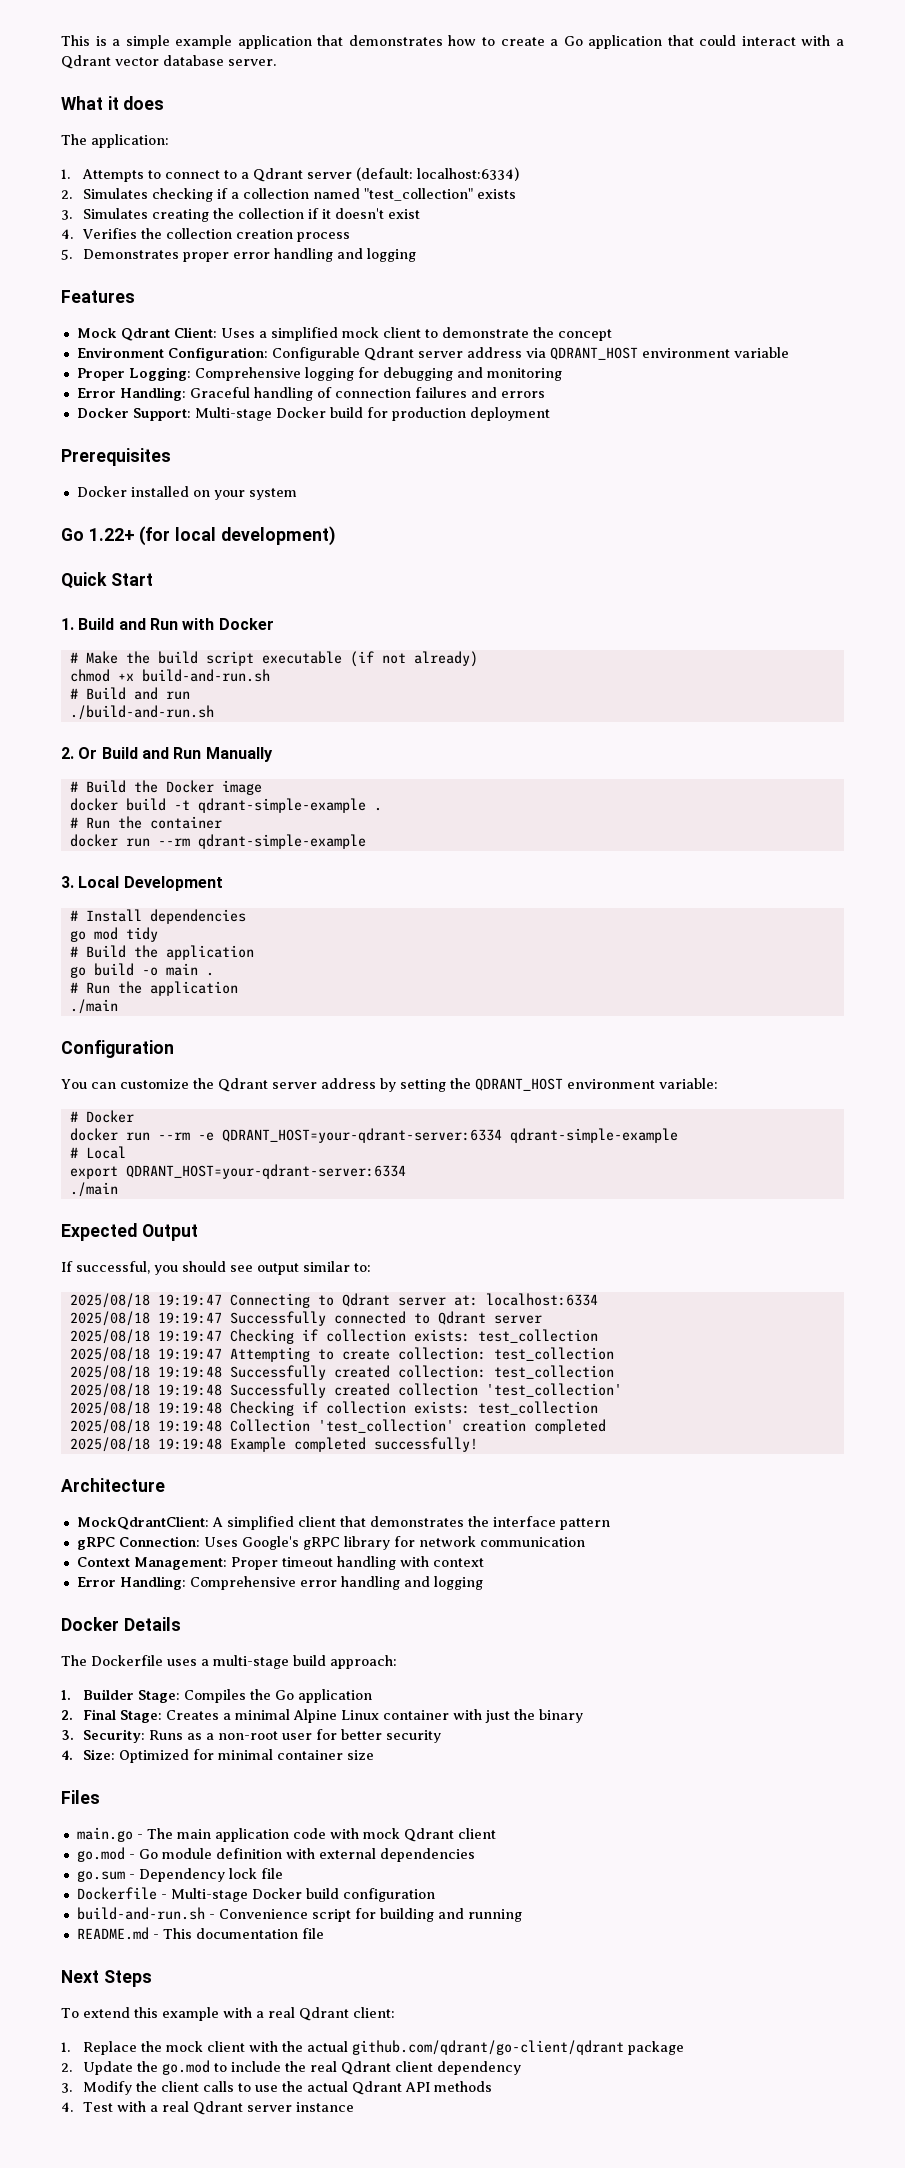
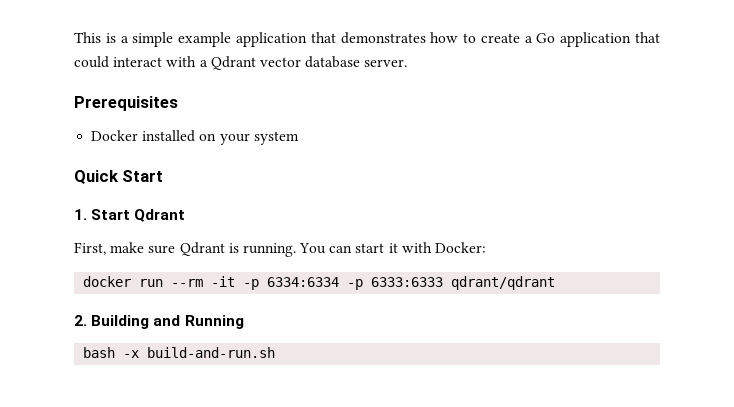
- What it does
- The application:
- 1. Attempts to connect to a Qdrant server (default: localhost:6334)
- 2. Simulates checking if a collection named "test_collection" exists
- 3. Simulates creating the collection if it doesn't exist
- 4. Verifies the collection creation process
- 5. Demonstrates proper error handling and logging
- Features
- Mock Qdrant Client: Uses a simplified mock client to demonstrate the concept
- Environment Configuration: Configurable Qdrant server address via QDRANT_HOST environment variable
- Proper Logging: Comprehensive logging for debugging and monitoring
- Error Handling: Graceful handling of connection failures and errors
- Docker Support: Multi-stage Docker build for production deployment
- Go 1.22+ (for local development)
  Quick Start
- 1. Build and Run with Docker
- # Make the build script executable (if not already)
- chmod +x build-and-run.sh
- # Build and run
- ./build-and-run.sh
- 2. Or Build and Run Manually
- # Build the Docker image
- docker build -t qdrant-simple-example .
- # Run the container
- docker run --rm qdrant-simple-example
- 3. Local Development
- # Install dependencies
- go mod tidy
- # Build the application
- go build -o main .
- # Run the application
- ./main
- Configuration
- You can customize the Qdrant server address by setting the QDRANT_HOST environment variable:
- # Docker
- docker run --rm -e QDRANT_HOST=your-qdrant-server:6334 qdrant-simple-example
- # Local
- export QDRANT_HOST=your-qdrant-server:6334
- ./main
- Expected Output
- If successful, you should see output similar to:
- 2025/08/18 19:19:47 Connecting to Qdrant server at: localhost:6334
- 2025/08/18 19:19:47 Successfully connected to Qdrant server
- 2025/08/18 19:19:47 Checking if collection exists: test_collection
- 2025/08/18 19:19:47 Attempting to create collection: test_collection
- 2025/08/18 19:19:48 Successfully created collection: test_collection
- 2025/08/18 19:19:48 Successfully created collection 'test_collection'
- 2025/08/18 19:19:48 Checking if collection exists: test_collection
- 2025/08/18 19:19:48 Collection 'test_collection' creation completed
- 2025/08/18 19:19:48 Example completed successfully!
- Architecture
- MockQdrantClient: A simplified client that demonstrates the interface pattern
- gRPC Connection: Uses Google's gRPC library for network communication
- Context Management: Proper timeout handling with context
- Error Handling: Comprehensive error handling and logging
- Docker Details
- The Dockerfile uses a multi-stage build approach:
- 1. Builder Stage: Compiles the Go application
- 2. Final Stage: Creates a minimal Alpine Linux container with just the binary
- 3. Security: Runs as a non-root user for better security
- 4. Size: Optimized for minimal container size
- Files
- main.go - The main application code with mock Qdrant client
- go.mod - Go module definition with external dependencies
- go.sum - Dependency lock file
- Dockerfile - Multi-stage Docker build configuration
- build-and-run.sh - Convenience script for building and running
- README.md - This documentation file
- Next Steps
- To extend this example with a real Qdrant client:
- 1. Replace the mock client with the actual github.com/qdrant/go-client/qdrant package
- 2. Update the go.mod to include the real Qdrant client dependency
- 3. Modify the client calls to use the actual Qdrant API methods
- 4. Test with a real Qdrant server instance
+ 1. Start Qdrant
+ First, make sure Qdrant is running. You can start it with Docker:
+ docker run --rm -it -p 6334:6334 -p 6333:6333 qdrant/qdrant
+ 2. Building and Running
+ bash -x build-and-run.sh

